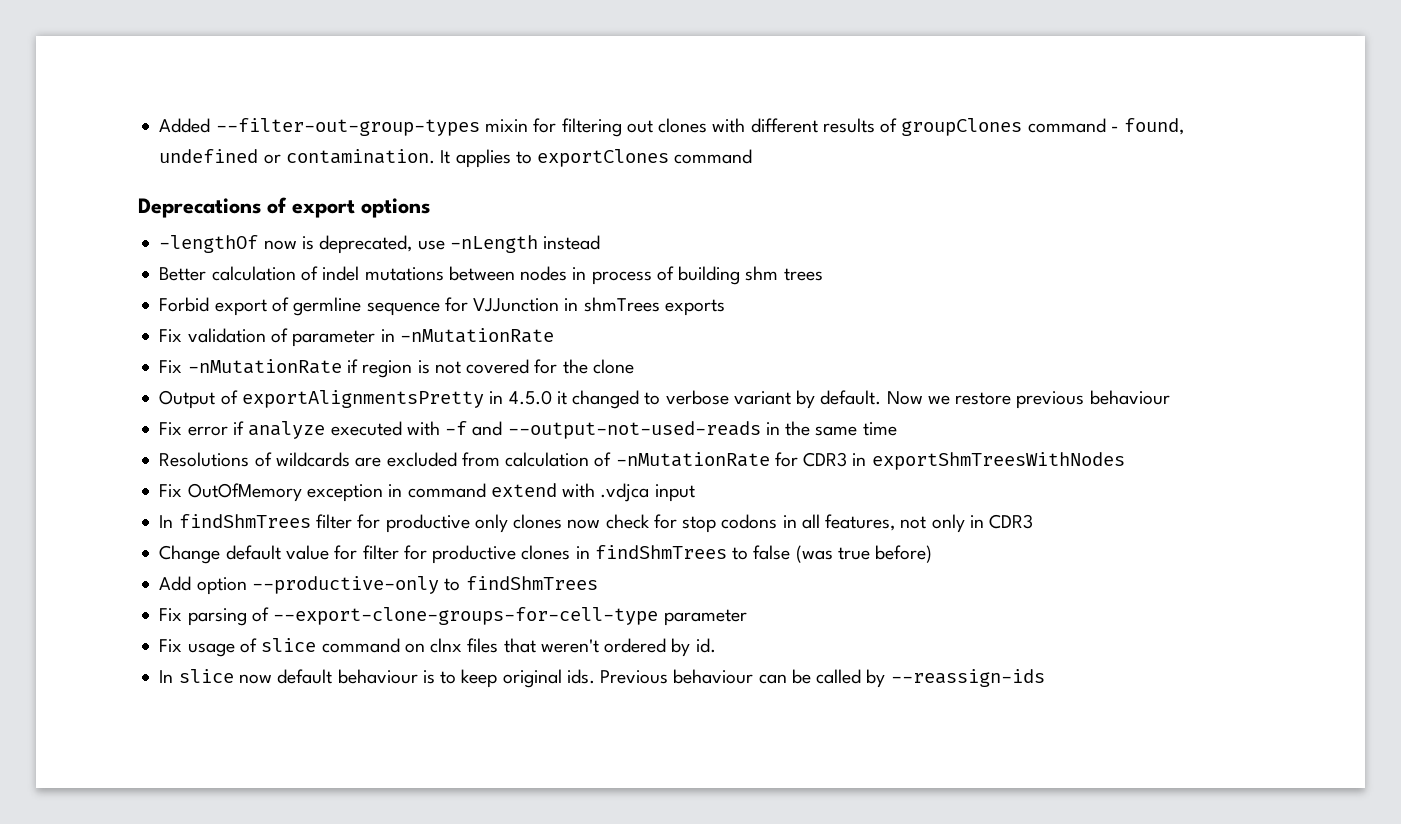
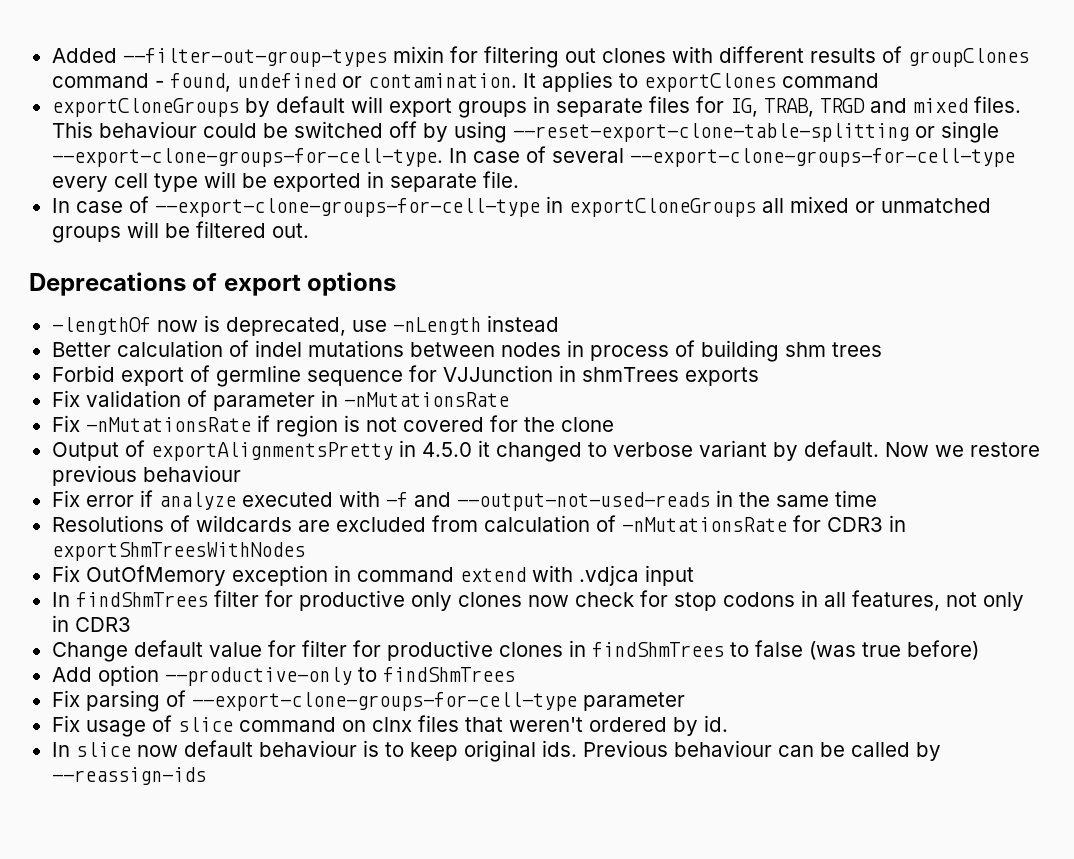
+ exportCloneGroups by default will export groups in separate files for IG, TRAB, TRGD and mixed files. This behaviour could be switched off by using --reset-export-clone-table-splitting or single --export-clone-groups-for-cell-type. In case of several --export-clone-groups-for-cell-type every cell type will be exported in separate file.
+ In case of --export-clone-groups-for-cell-type in exportCloneGroups all mixed or unmatched groups will be filtered out.
- Fix validation of parameter in -nMutationRate
- Fix -nMutationRate if region is not covered for the clone
+ Fix validation of parameter in -nMutationsRate
+ Fix -nMutationsRate if region is not covered for the clone
- Resolutions of wildcards are excluded from calculation of -nMutationRate for CDR3 in exportShmTreesWithNodes
+ Resolutions of wildcards are excluded from calculation of -nMutationsRate for CDR3 in exportShmTreesWithNodes

